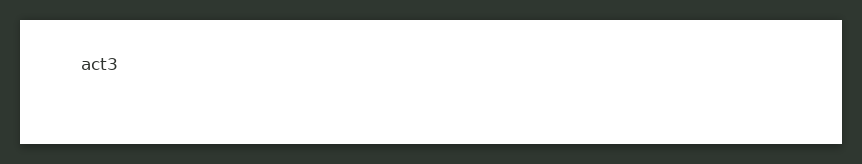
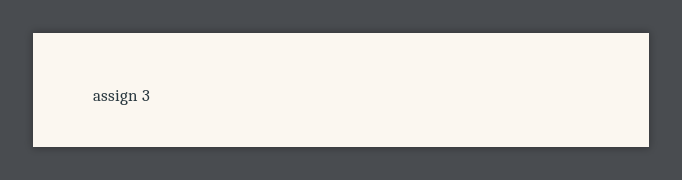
- act3
+ assign 3

